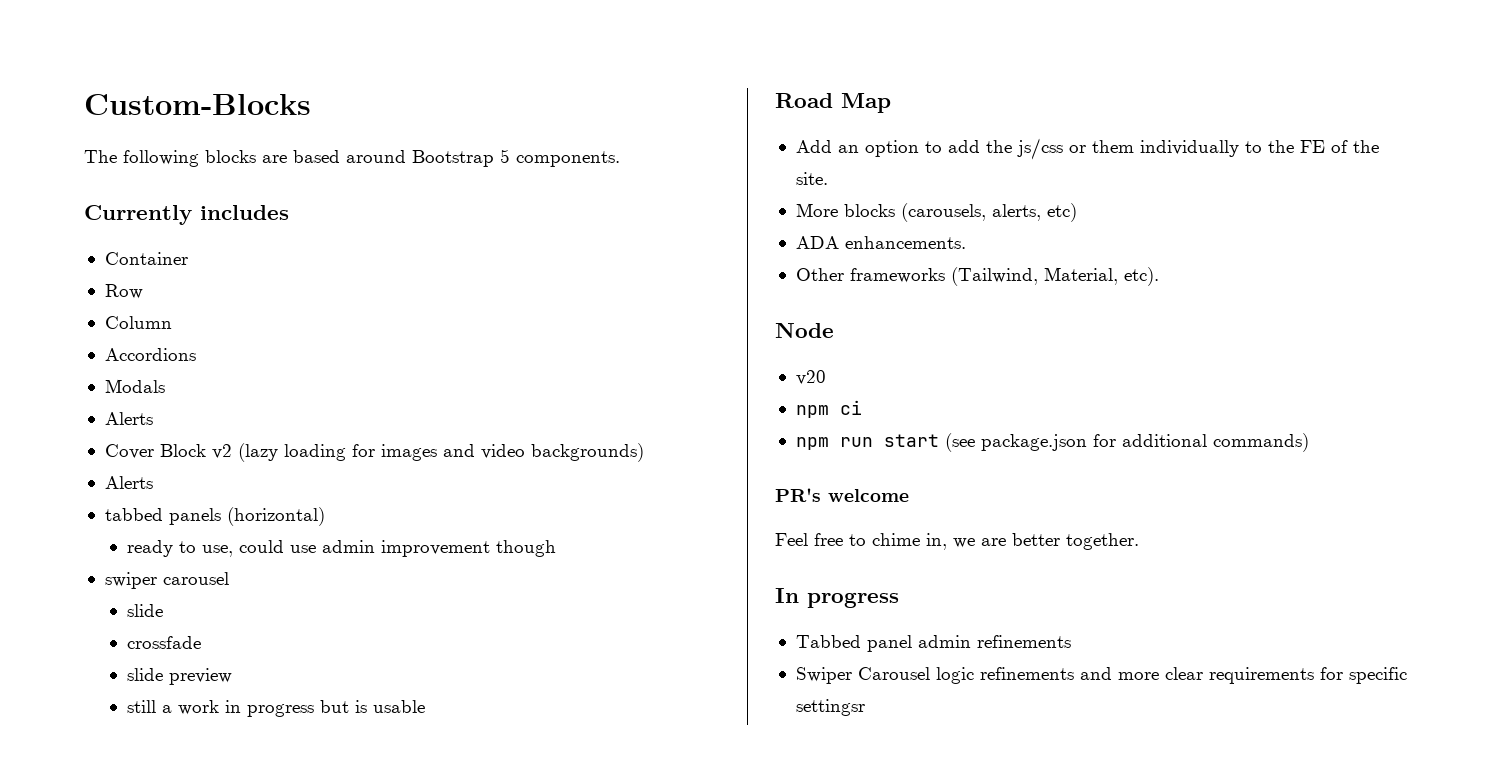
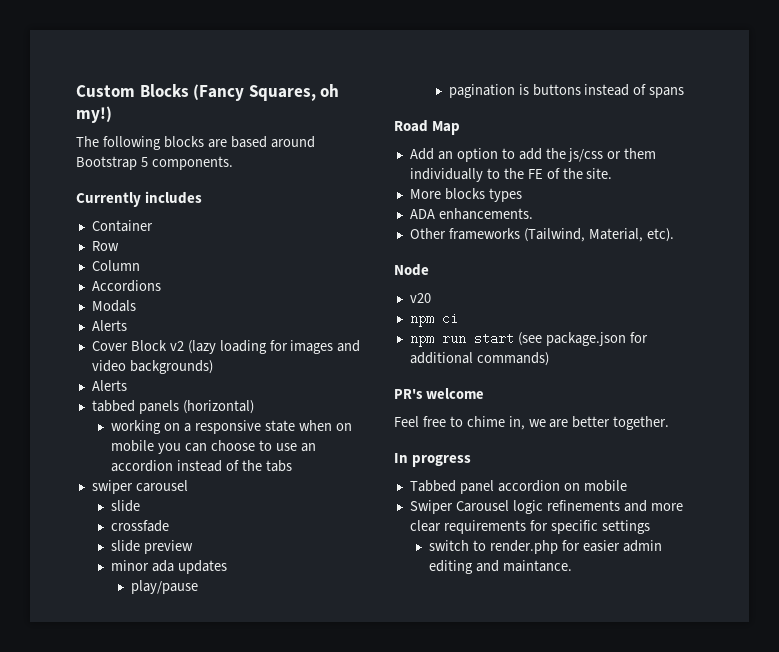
- Custom-Blocks
+ Custom Blocks (Fancy Squares, oh my!)
- ready to use, could use admin improvement though
+ working on a responsive state when on mobile you can choose to use an accordion instead of the tabs
- still a work in progress but is usable
+ minor ada updates
+ play/pause
+ pagination is buttons instead of spans
- More blocks (carousels, alerts, etc)
+ More blocks types
- Tabbed panel admin refinements
+ Tabbed panel accordion on mobile
- Swiper Carousel logic refinements and more clear requirements for specific settingsr
+ Swiper Carousel logic refinements and more clear requirements for specific settings
+ switch to render.php for easier admin editing and maintance.

